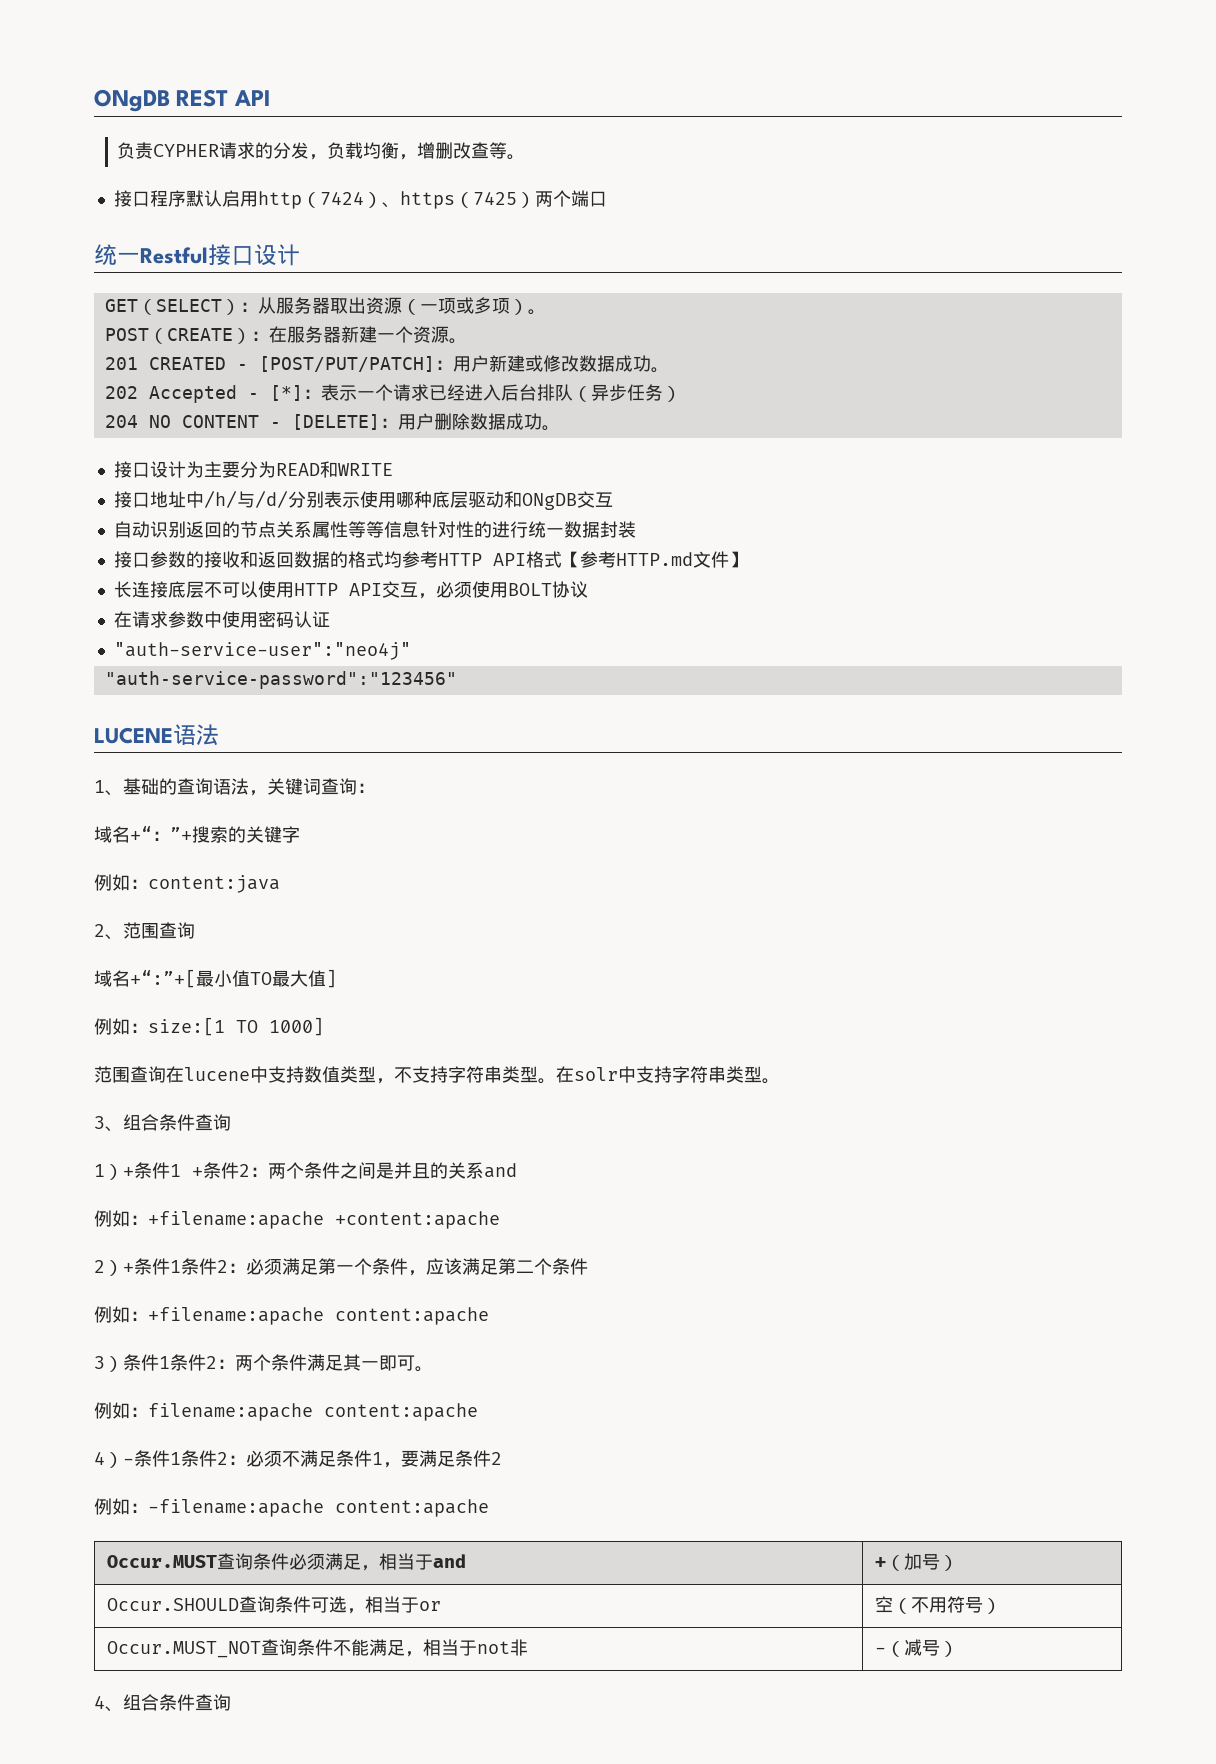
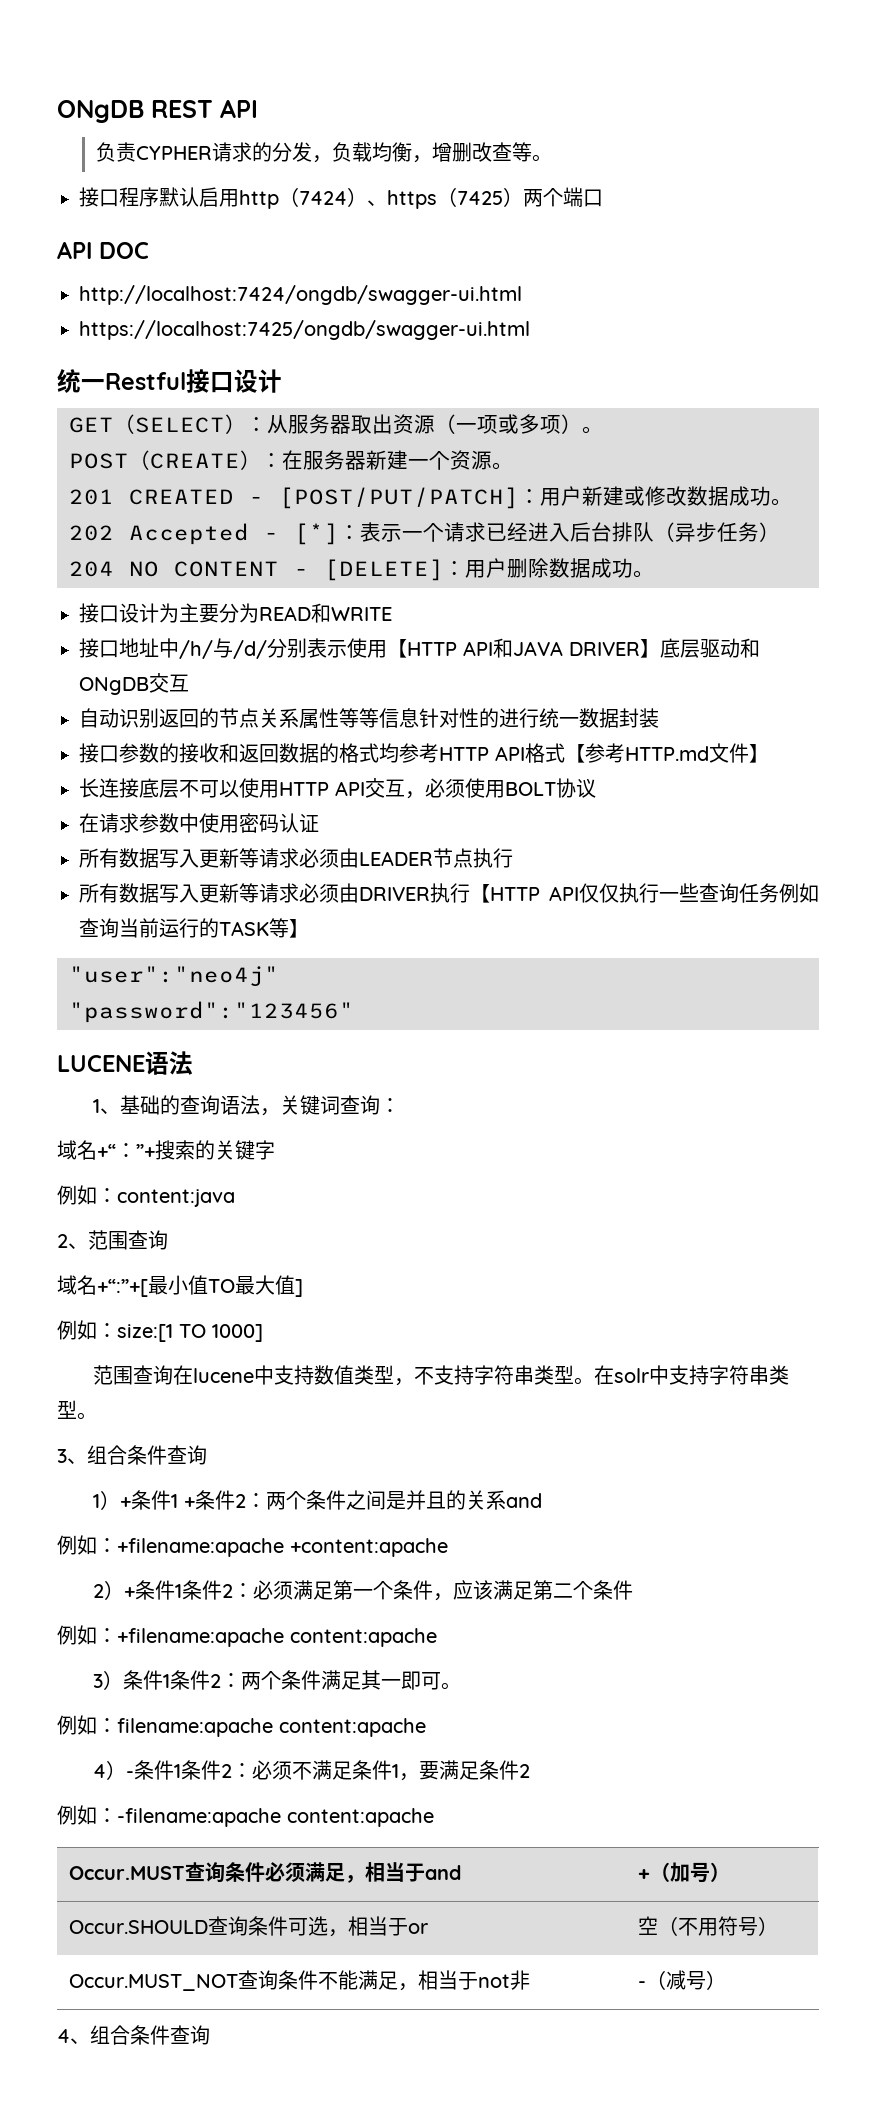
+ API DOC
+ http://localhost:7424/ongdb/swagger-ui.html
+ https://localhost:7425/ongdb/swagger-ui.html
- 接口地址中/h/与/d/分别表示使用哪种底层驱动和ONgDB交互
+ 接口地址中/h/与/d/分别表示使用【HTTP API和JAVA DRIVER】底层驱动和ONgDB交互
- "auth-service-user":"neo4j"
- "auth-service-password":"123456"
+ 所有数据写入更新等请求必须由LEADER节点执行
+ 所有数据写入更新等请求必须由DRIVER执行【HTTP API仅仅执行一些查询任务例如查询当前运行的TASK等】
+ "user":"neo4j"
+ "password":"123456"

